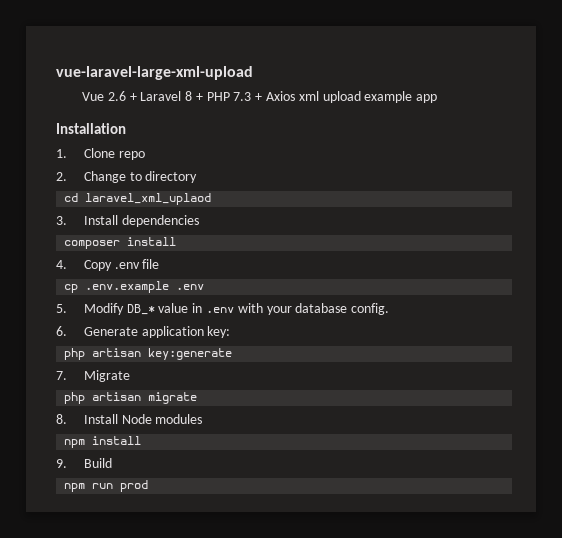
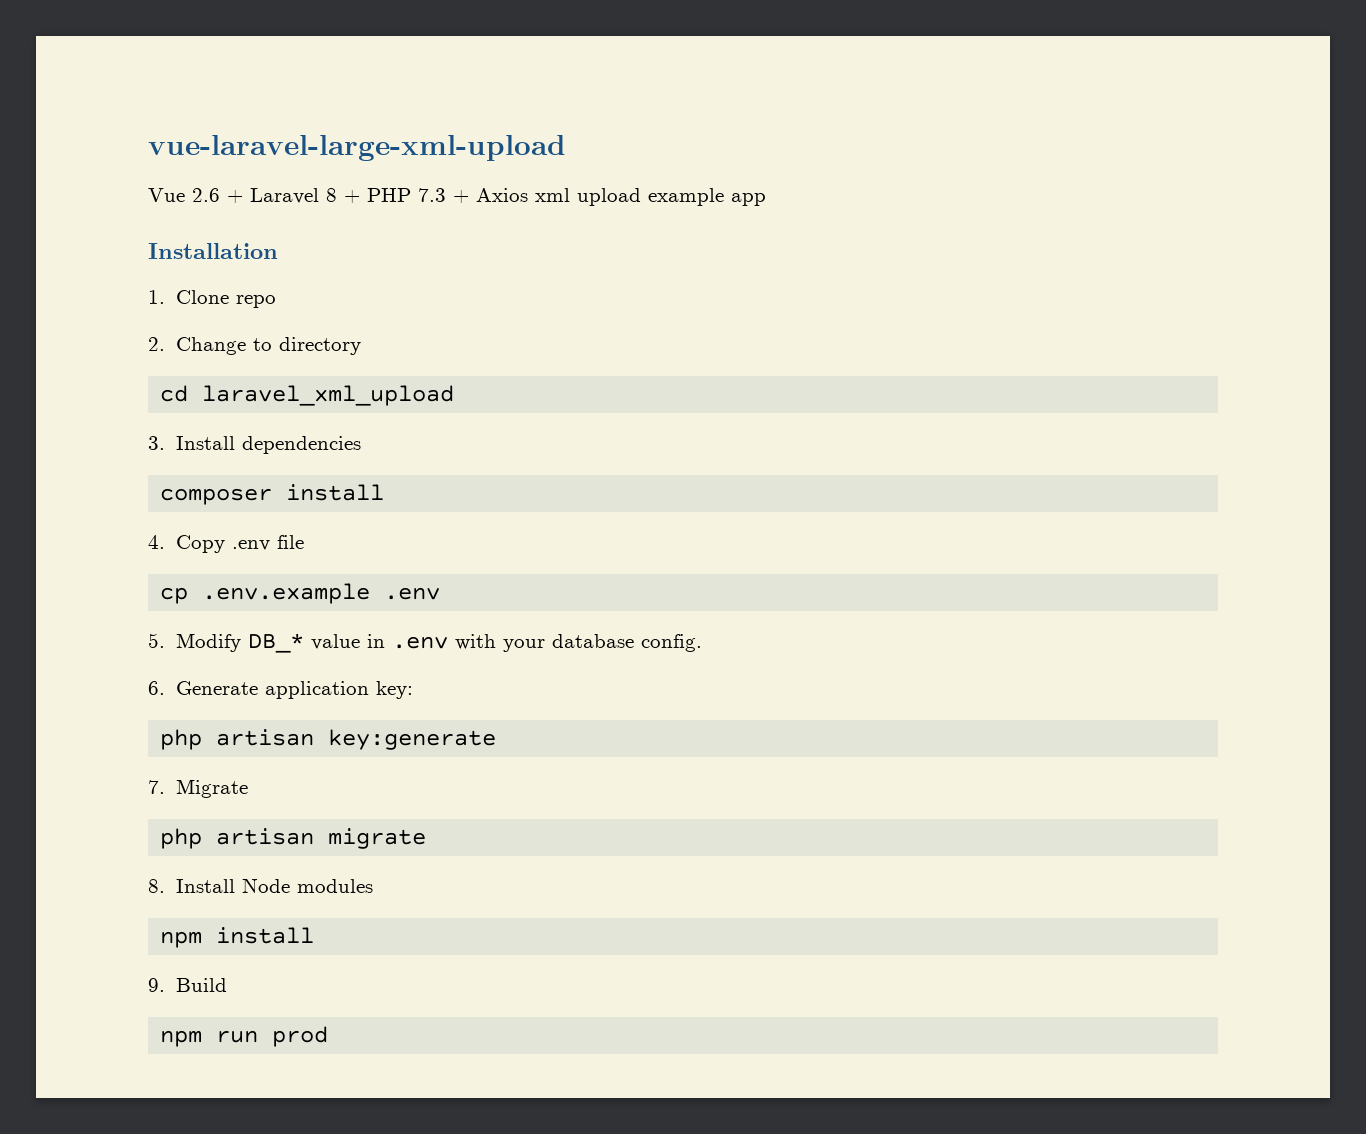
- cd laravel_xml_uplaod
+ cd laravel_xml_upload

